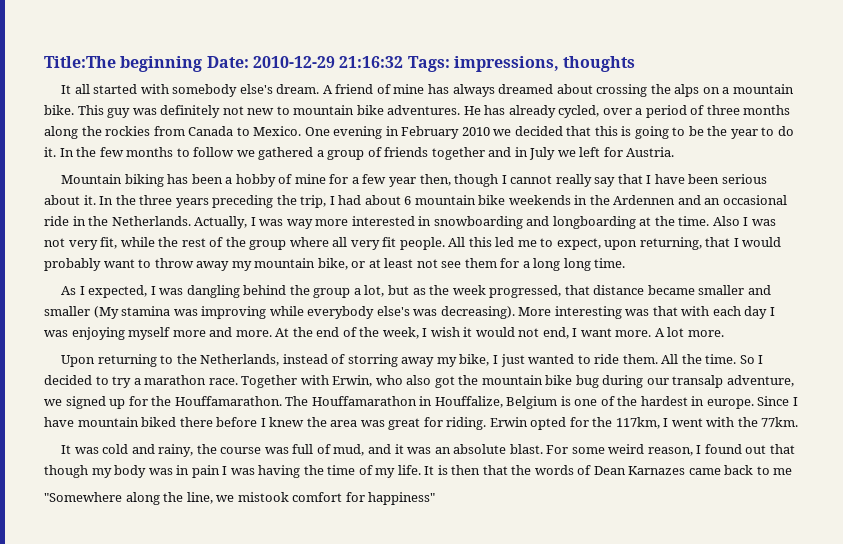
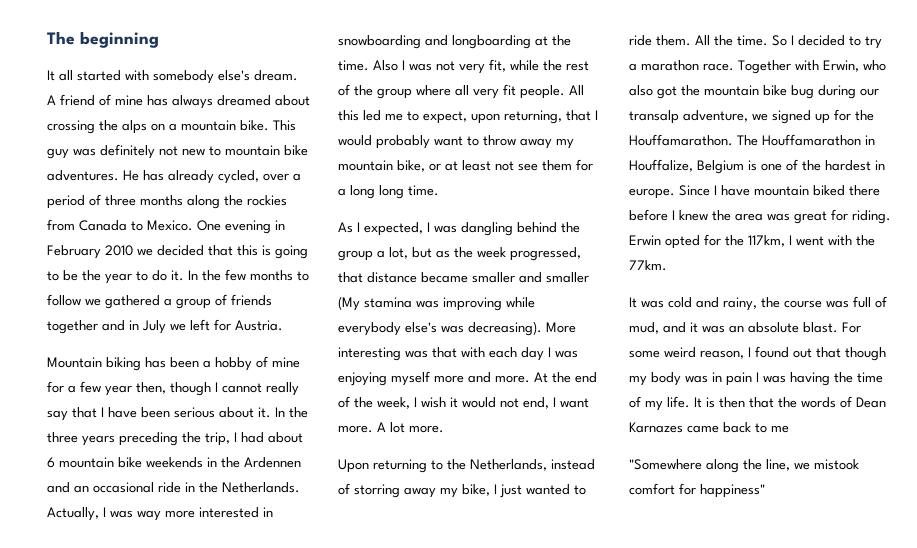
- Title:The beginning Date: 2010-12-29 21:16:32 Tags: impressions, thoughts
+ The beginning

